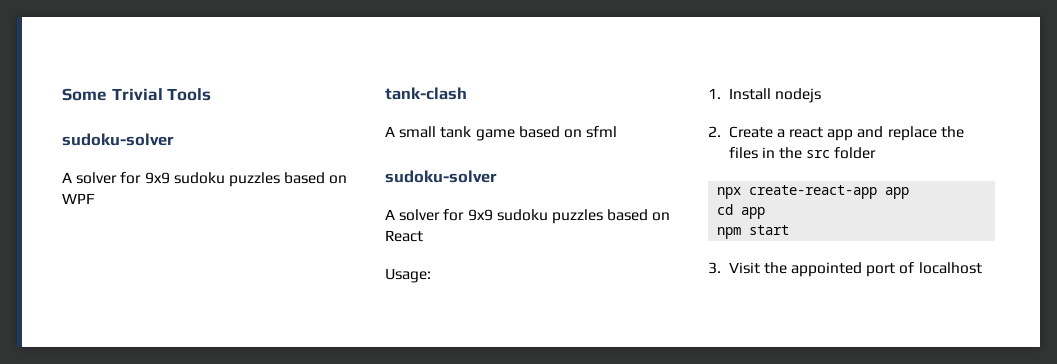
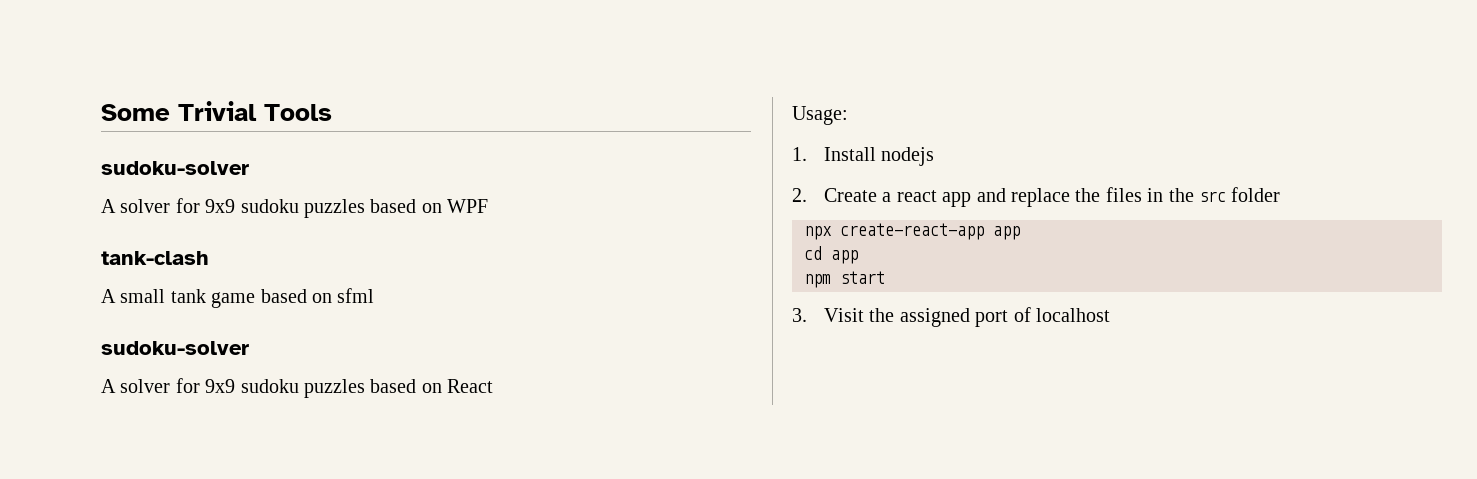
- 3. Visit the appointed port of localhost
+ 3. Visit the assigned port of localhost

